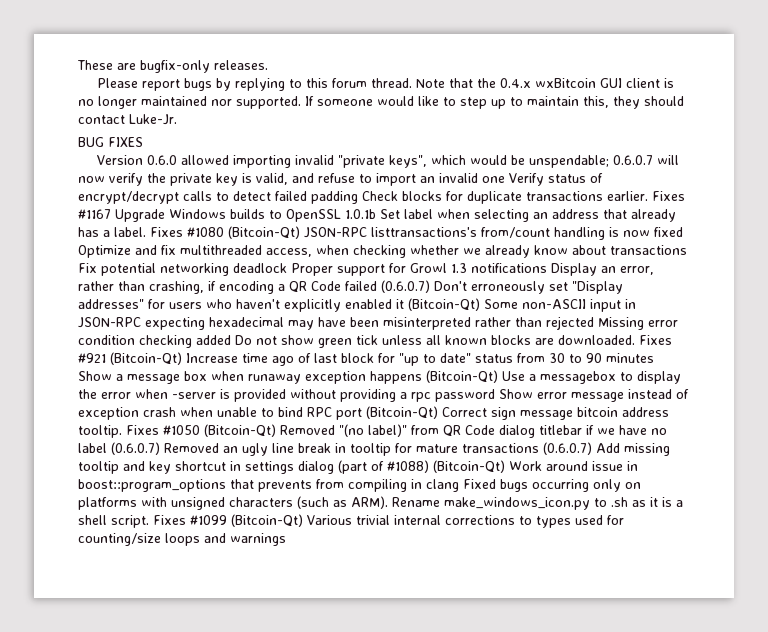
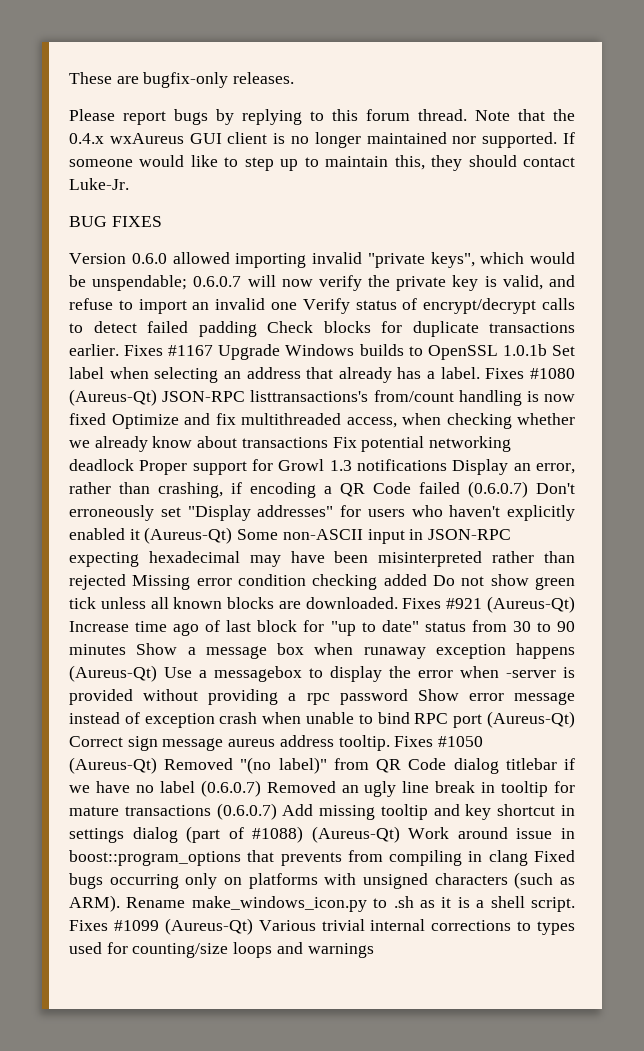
- Note that the 0.4.x wxBitcoin GUI client is no longer maintained nor supported.
+ Note that the 0.4.x wxAureus GUI client is no longer maintained nor supported.
- Fixes #1080 (Bitcoin-Qt) JSON-RPC listtransactions's from/count handling is now fixed Optimize and fix multithreaded access, when checking whether we already know about transactions Fix potential networking deadlock Proper support for Growl 1.3 notifications Display an error, rather than crashing, if encoding a QR Code failed (0.6.0.7) Don't erroneously set "Display addresses" for users who haven't explicitly enabled it (Bitcoin-Qt) Some non-ASCII input in JSON-RPC expecting hexadecimal may have been misinterpreted rather than rejected Missing error condition checking added Do not show green tick unless all known blocks are downloaded.
+ Fixes #1080 (Aureus-Qt) JSON-RPC listtransactions's from/count handling is now fixed Optimize and fix multithreaded access, when checking whether we already know about transactions Fix potential networking deadlock Proper support for Growl 1.3 notifications Display an error, rather than crashing, if encoding a QR Code failed (0.6.0.7) Don't erroneously set "Display addresses" for users who haven't explicitly enabled it (Aureus-Qt) Some non-ASCII input in JSON-RPC expecting hexadecimal may have been misinterpreted rather than rejected Missing error condition checking added Do not show green tick unless all known blocks are downloaded.
- Fixes #921 (Bitcoin-Qt) Increase time ago of last block for "up to date" status from 30 to 90 minutes Show a message box when runaway exception happens (Bitcoin-Qt) Use a messagebox to display the error when -server is provided without providing a rpc password Show error message instead of exception crash when unable to bind RPC port (Bitcoin-Qt) Correct sign message bitcoin address tooltip.
+ Fixes #921 (Aureus-Qt) Increase time ago of last block for "up to date" status from 30 to 90 minutes Show a message box when runaway exception happens (Aureus-Qt) Use a messagebox to display the error when -server is provided without providing a rpc password Show error message instead of exception crash when unable to bind RPC port (Aureus-Qt) Correct sign message aureus address tooltip.
- Fixes #1050 (Bitcoin-Qt) Removed "(no label)" from QR Code dialog titlebar if we have no label (0.6.0.7) Removed an ugly line break in tooltip for mature transactions (0.6.0.7) Add missing tooltip and key shortcut in settings dialog (part of #1088) (Bitcoin-Qt) Work around issue in boost::program_options that prevents from compiling in clang Fixed bugs occurring only on platforms with unsigned characters (such as ARM).
+ Fixes #1050 (Aureus-Qt) Removed "(no label)" from QR Code dialog titlebar if we have no label (0.6.0.7) Removed an ugly line break in tooltip for mature transactions (0.6.0.7) Add missing tooltip and key shortcut in settings dialog (part of #1088) (Aureus-Qt) Work around issue in boost::program_options that prevents from compiling in clang Fixed bugs occurring only on platforms with unsigned characters (such as ARM).
- Fixes #1099 (Bitcoin-Qt) Various trivial internal corrections to types used for counting/size loops and warnings
+ Fixes #1099 (Aureus-Qt) Various trivial internal corrections to types used for counting/size loops and warnings

